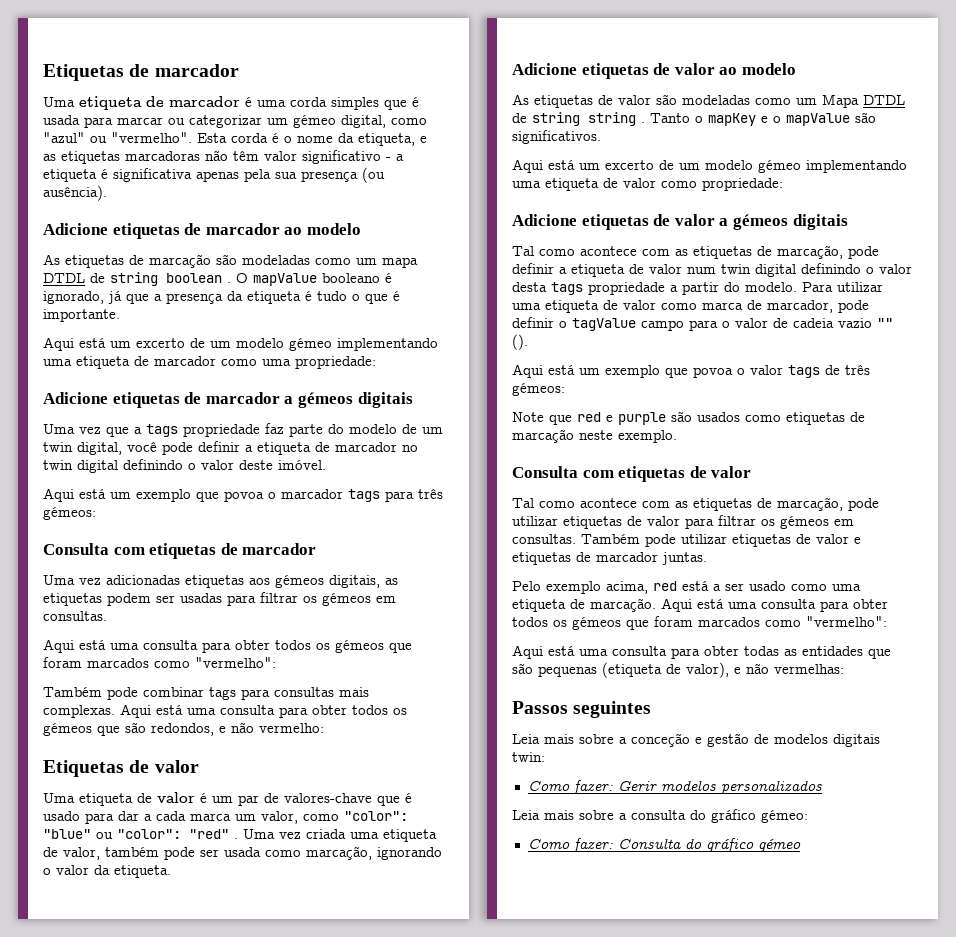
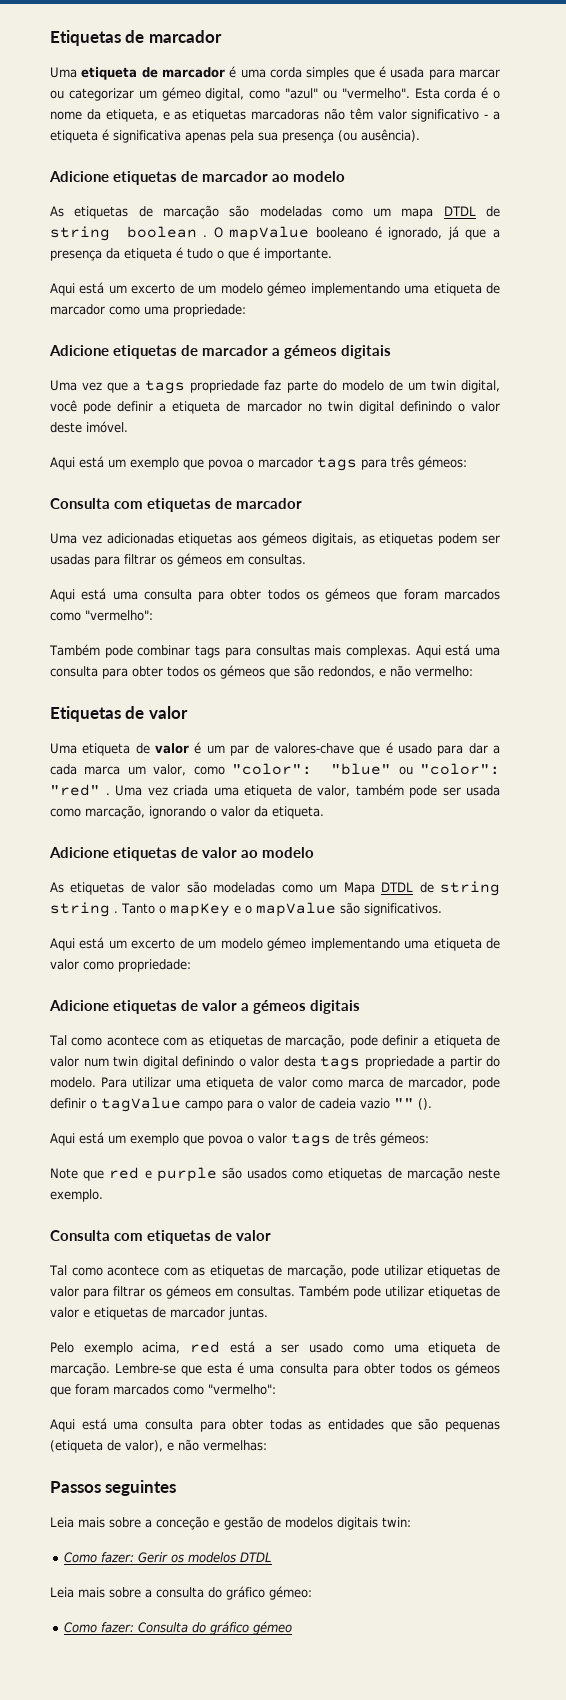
- Pelo exemplo acima, red está a ser usado como uma etiqueta de marcação. Aqui está uma consulta para obter todos os gémeos que foram marcados como "vermelho":
+ Pelo exemplo acima, red está a ser usado como uma etiqueta de marcação. Lembre-se que esta é uma consulta para obter todos os gémeos que foram marcados como "vermelho":
- Como fazer: Gerir modelos personalizados
+ Como fazer: Gerir os modelos DTDL

